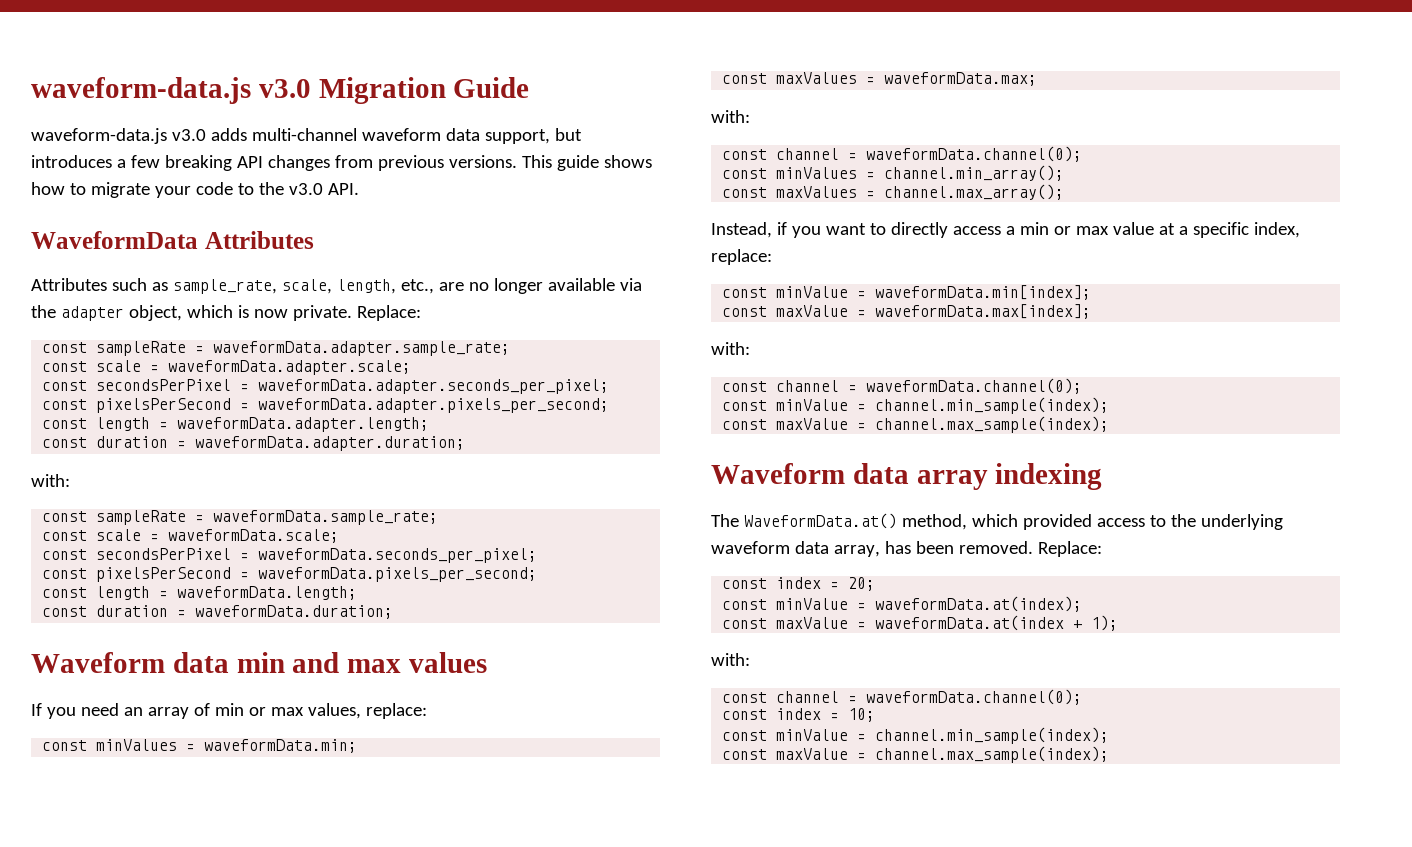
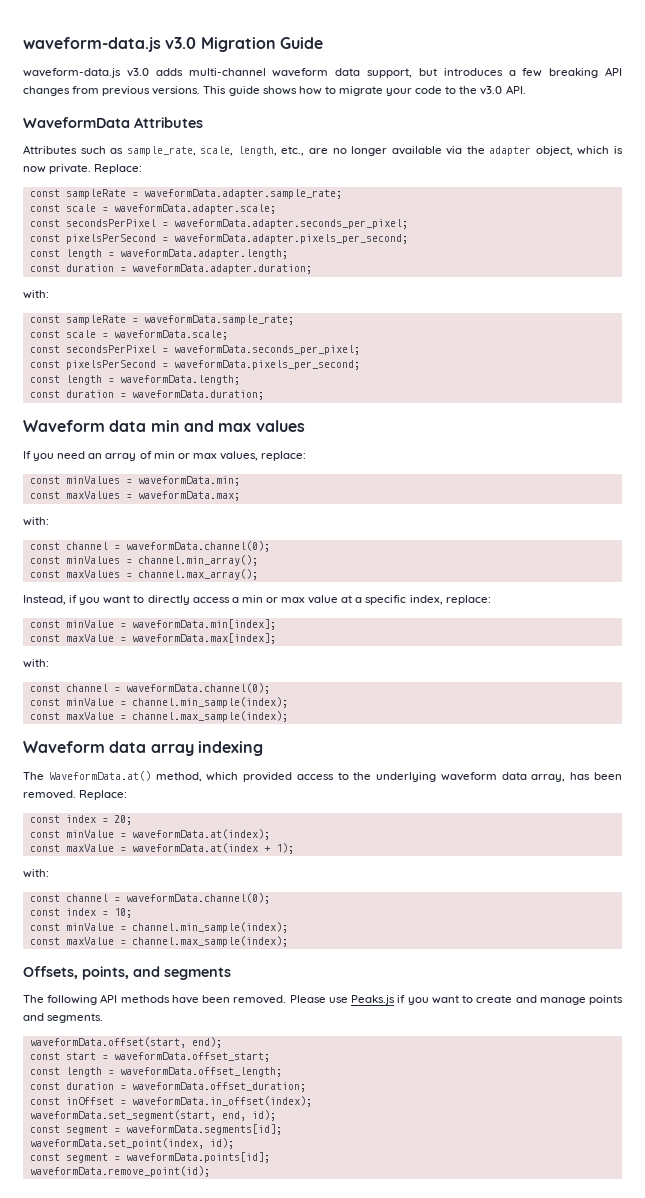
+ Offsets, points, and segments
+ The following API methods have been removed. Please use Peaks.js if you want to create and manage points and segments.
+ waveformData.offset(start, end);
+ const start = waveformData.offset_start;
+ const length = waveformData.offset_length;
+ const duration = waveformData.offset_duration;
+ const inOffset = waveformData.in_offset(index);
+ waveformData.set_segment(start, end, id);
+ const segment = waveformData.segments[id];
+ waveformData.set_point(index, id);
+ const segment = waveformData.points[id];
+ waveformData.remove_point(id);

